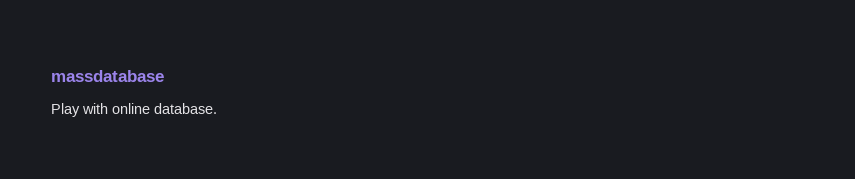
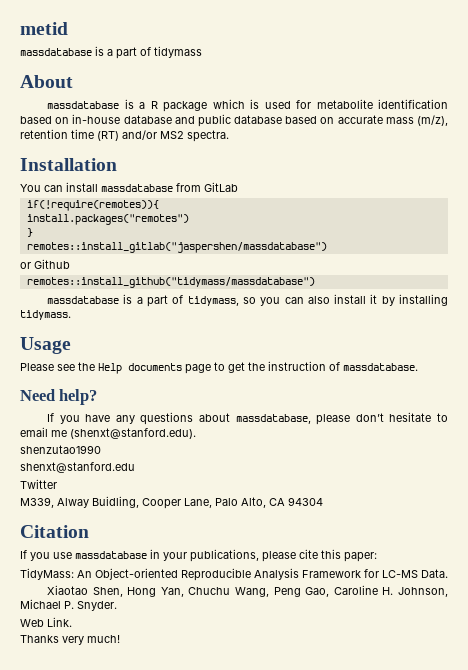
- massdatabase
- Play with online database.
+ metid
+ massdatabase is a part of tidymass
+ About
+ massdatabase is a R package which is used for metabolite identification based on in-house database and public database based on accurate mass (m/z), retention time (RT) and/or MS2 spectra.
+ Installation
+ You can install massdatabase from GitLab
+ if(!require(remotes)){
+ install.packages("remotes")
+ }
+ remotes::install_gitlab("jaspershen/massdatabase")
+ or Github
+ remotes::install_github("tidymass/massdatabase")
+ massdatabase is a part of tidymass, so you can also install it by installing tidymass.
+ Usage
+ Please see the Help documents page to get the instruction of massdatabase.
+ Need help?
+ If you have any questions about massdatabase, please don’t hesitate to email me (shenxt@stanford.edu).
+ shenzutao1990
+ shenxt@stanford.edu
+ Twitter
+ M339, Alway Buidling, Cooper Lane, Palo Alto, CA 94304
+ Citation
+ If you use massdatabase in your publications, please cite this paper:
+ TidyMass: An Object-oriented Reproducible Analysis Framework for LC-MS Data.
+ Xiaotao Shen, Hong Yan, Chuchu Wang, Peng Gao, Caroline H. Johnson, Michael P. Snyder.
+ Web Link.
+ Thanks very much!

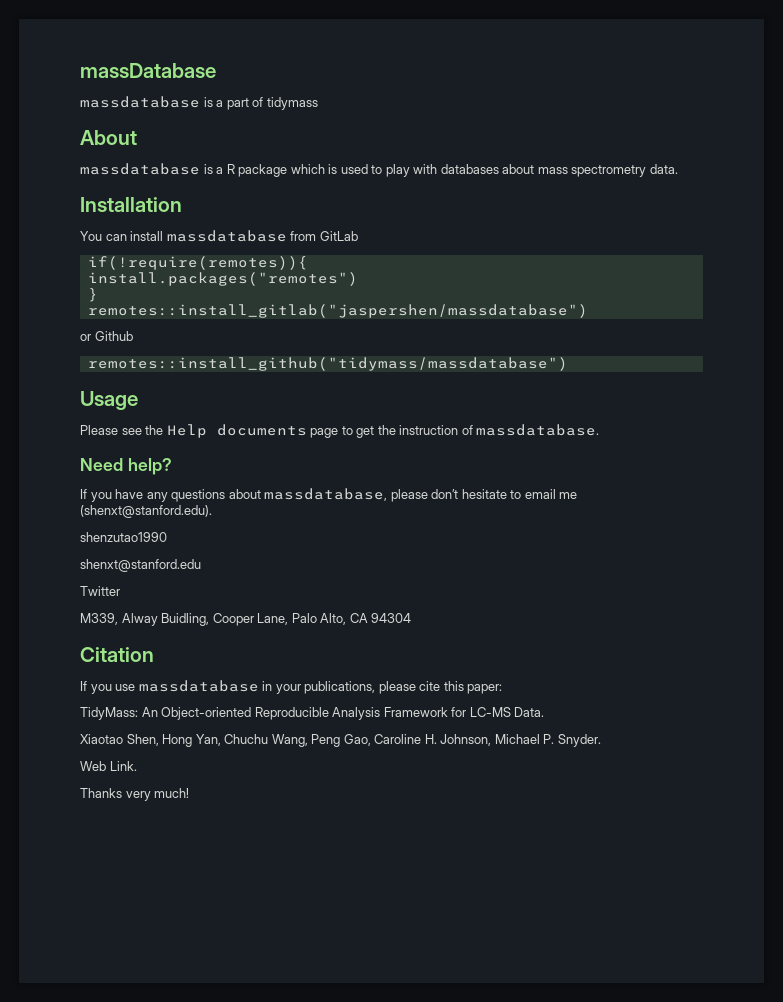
- metid
+ massDatabase
- massdatabase is a R package which is used for metabolite identification based on in-house database and public database based on accurate mass (m/z), retention time (RT) and/or MS2 spectra.
+ massdatabase is a R package which is used to play with databases about mass spectrometry data.
- massdatabase is a part of tidymass, so you can also install it by installing tidymass.

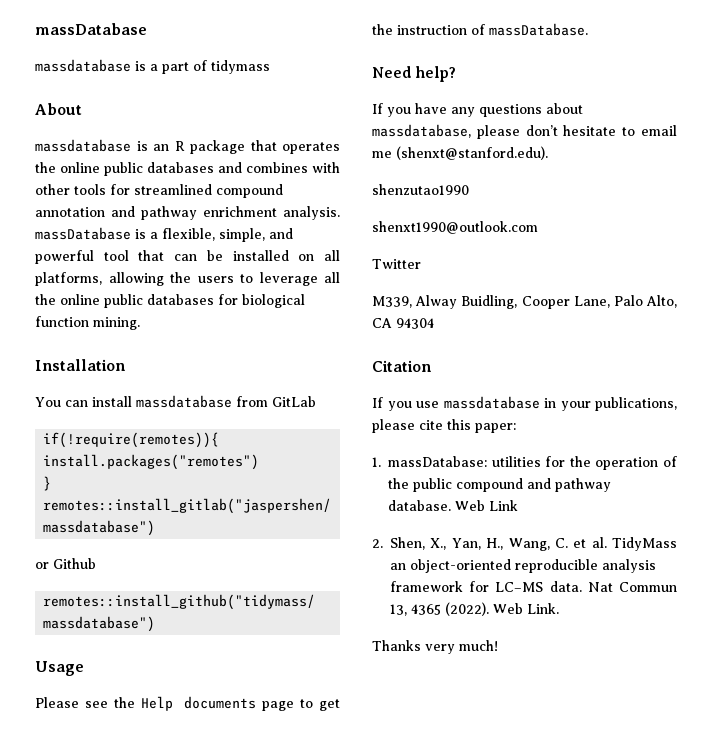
- massdatabase is a R package which is used to play with databases about mass spectrometry data.
+ massdatabase is an R package that operates the online public databases and combines with other tools for streamlined compound annotation and pathway enrichment analysis. massDatabase is a flexible, simple, and powerful tool that can be installed on all platforms, allowing the users to leverage all the online public databases for biological function mining.
- Please see the Help documents page to get the instruction of massdatabase.
+ Please see the Help documents page to get the instruction of massDatabase.
- shenxt@stanford.edu
+ shenxt1990@outlook.com
- TidyMass: An Object-oriented Reproducible Analysis Framework for LC-MS Data.
- Xiaotao Shen, Hong Yan, Chuchu Wang, Peng Gao, Caroline H. Johnson, Michael P. Snyder.
- Web Link.
+ 1. massDatabase: utilities for the operation of the public compound and pathway database. Web Link
+ 2. Shen, X., Yan, H., Wang, C. et al. TidyMass an object-oriented reproducible analysis framework for LC–MS data. Nat Commun 13, 4365 (2022). Web Link.

